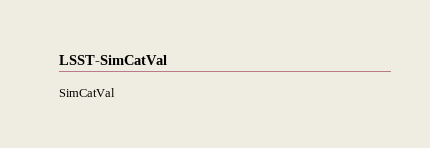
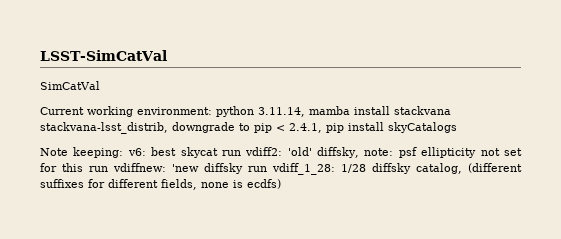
+ Current working environment: python 3.11.14, mamba install stackvana stackvana-lsst_distrib, downgrade to pip < 2.4.1, pip install skyCatalogs
+ Note keeping: v6: best skycat run vdiff2: 'old' diffsky, note: psf ellipticity not set for this run vdiffnew: 'new diffsky run vdiff_1_28: 1/28 diffsky catalog, (different suffixes for different fields, none is ecdfs)

